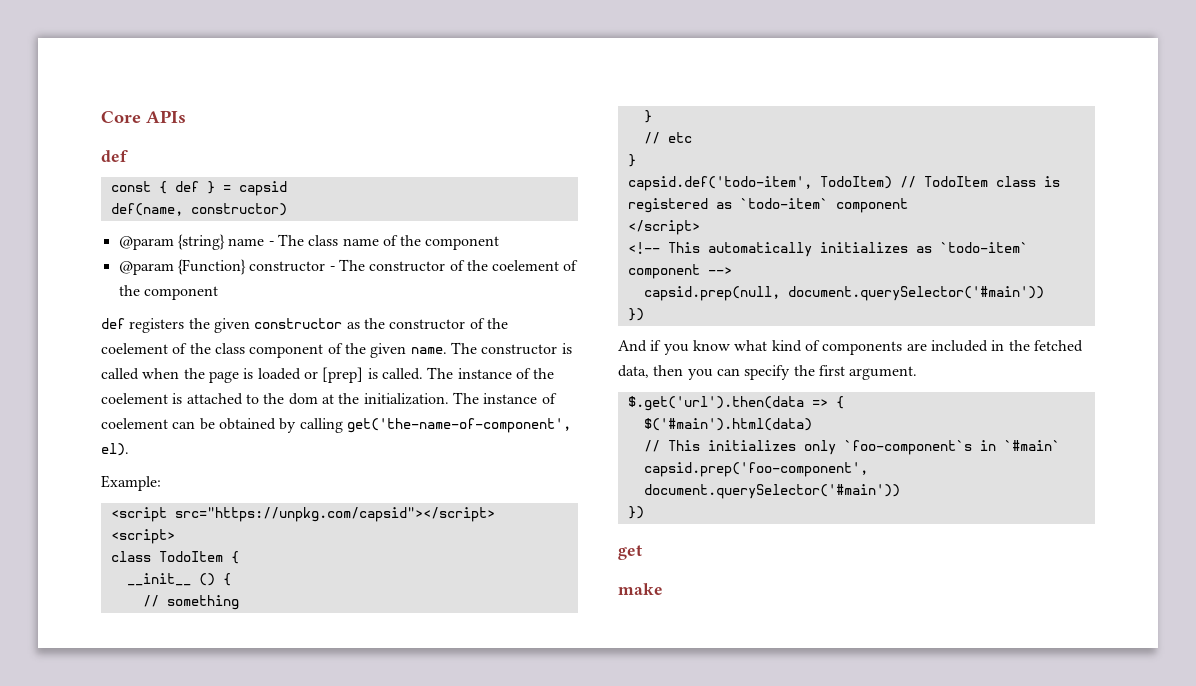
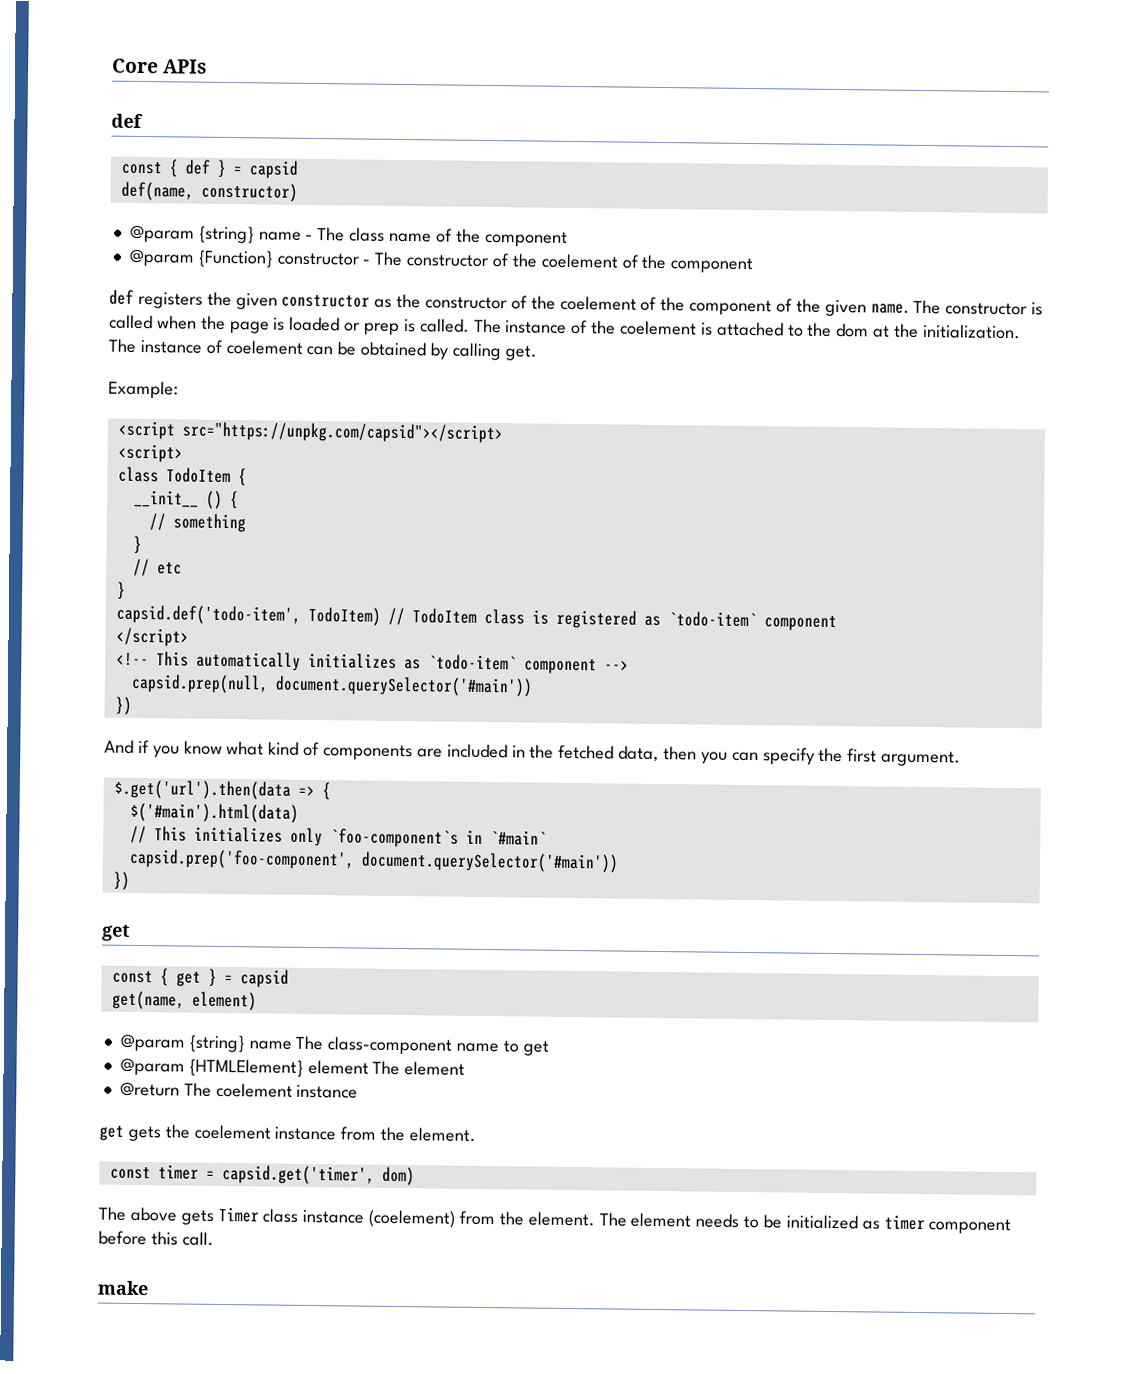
- def registers the given constructor as the constructor of the coelement of the class component of the given name.
+ def registers the given constructor as the constructor of the coelement of the component of the given name.
- The constructor is called when the page is loaded or [prep] is called.
+ The constructor is called when the page is loaded or prep is called.
- The instance of coelement can be obtained by calling get('the-name-of-component', el).
+ The instance of coelement can be obtained by calling get.
+ const { get } = capsid
+ get(name, element)
+ @param {string} name The class-component name to get
+ @param {HTMLElement} element The element
+ @return The coelement instance
+ get gets the coelement instance from the element.
+ const timer = capsid.get('timer', dom)
+ The above gets Timer class instance (coelement) from the element. The element needs to be initialized as timer component before this call.

